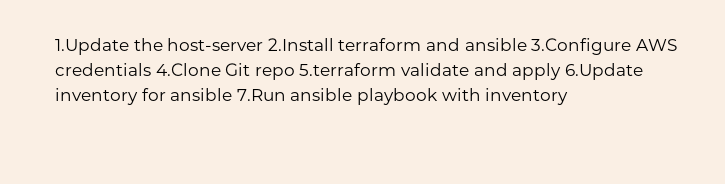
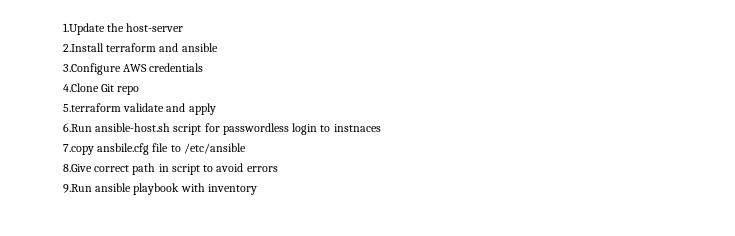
- 1.Update the host-server 2.Install terraform and ansible 3.Configure AWS credentials 4.Clone Git repo 5.terraform validate and apply 6.Update inventory for ansible 7.Run ansible playbook with inventory
+ 1.Update the host-server
+ 2.Install terraform and ansible
+ 3.Configure AWS credentials
+ 4.Clone Git repo
+ 5.terraform validate and apply
+ 6.Run ansible-host.sh script for passwordless login to instnaces
+ 7.copy ansbile.cfg file to /etc/ansible
+ 8.Give correct path in script to avoid errors
+ 9.Run ansible playbook with inventory

